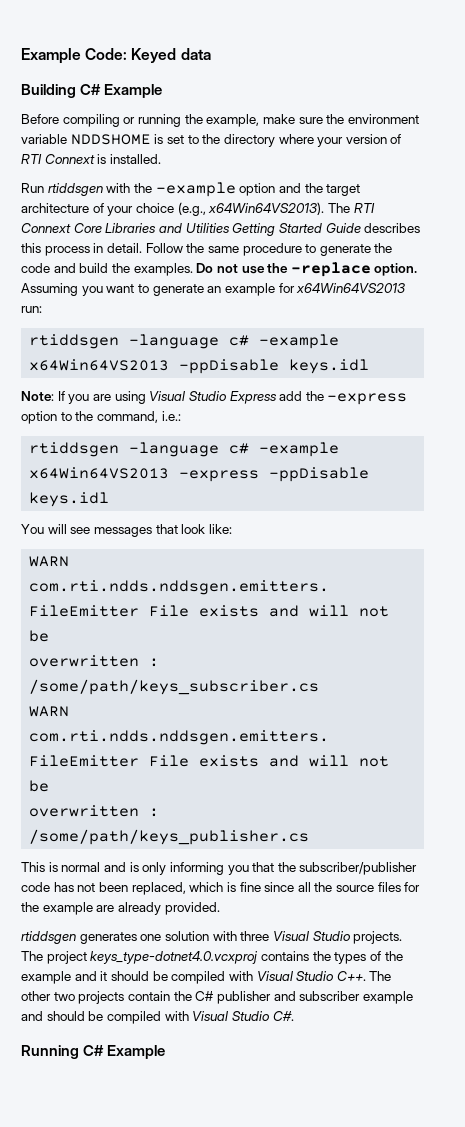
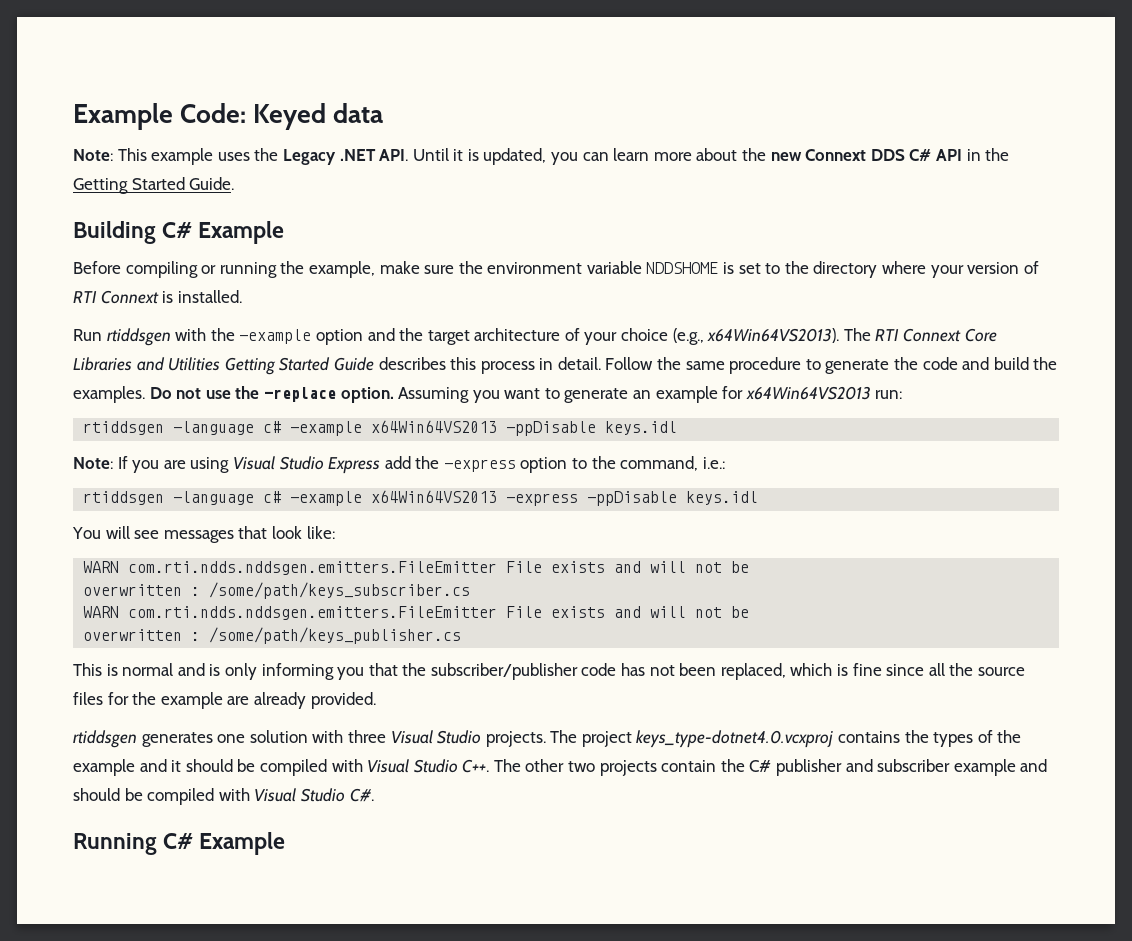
+ Note: This example uses the Legacy .NET API. Until it is updated, you can learn more about the new Connext DDS C# API in the Getting Started Guide.

